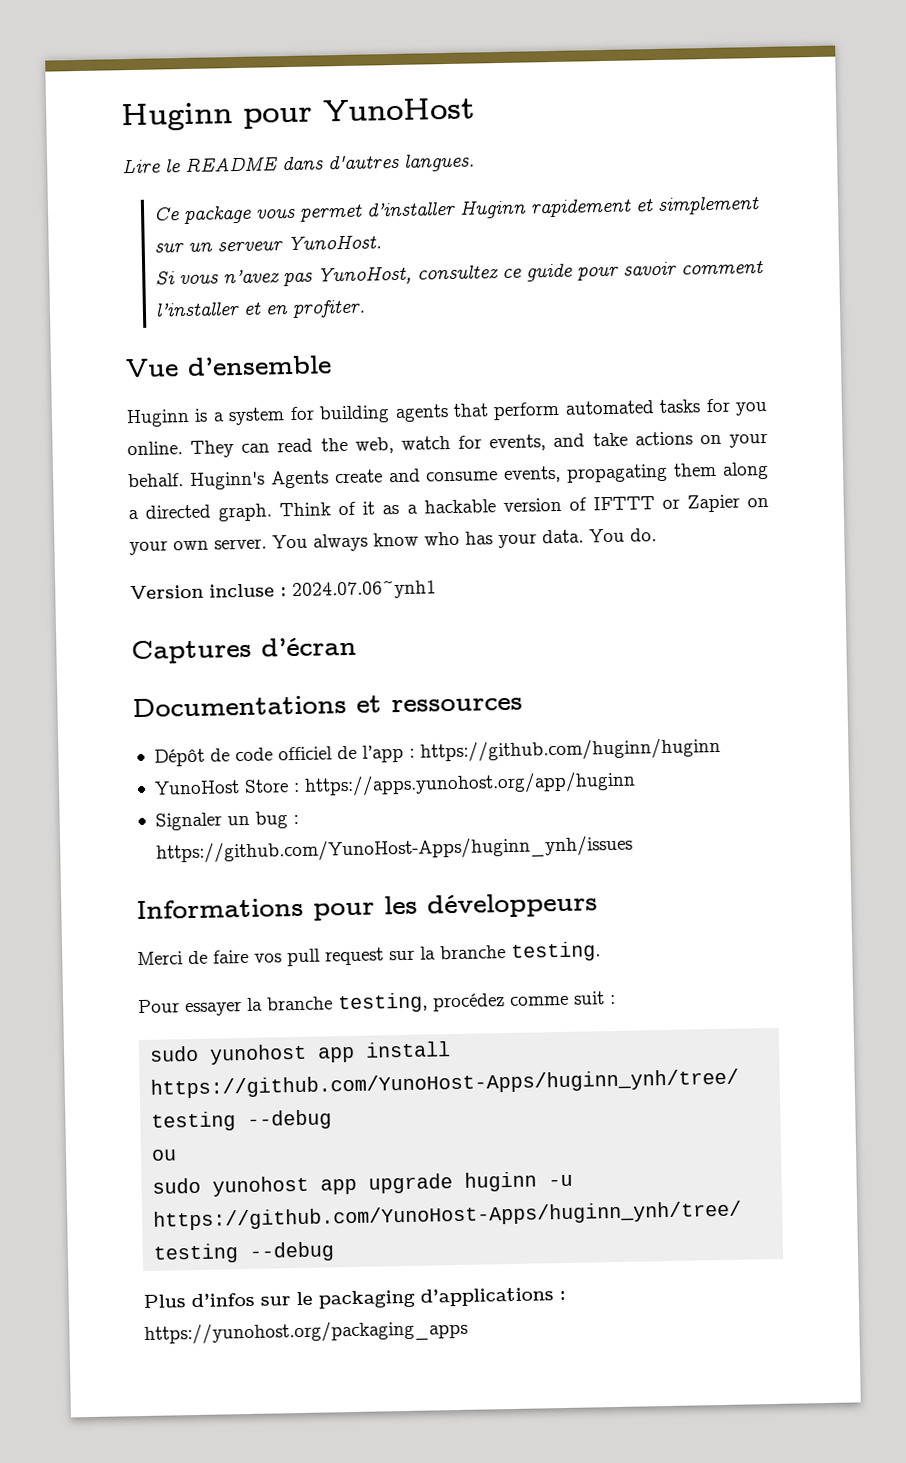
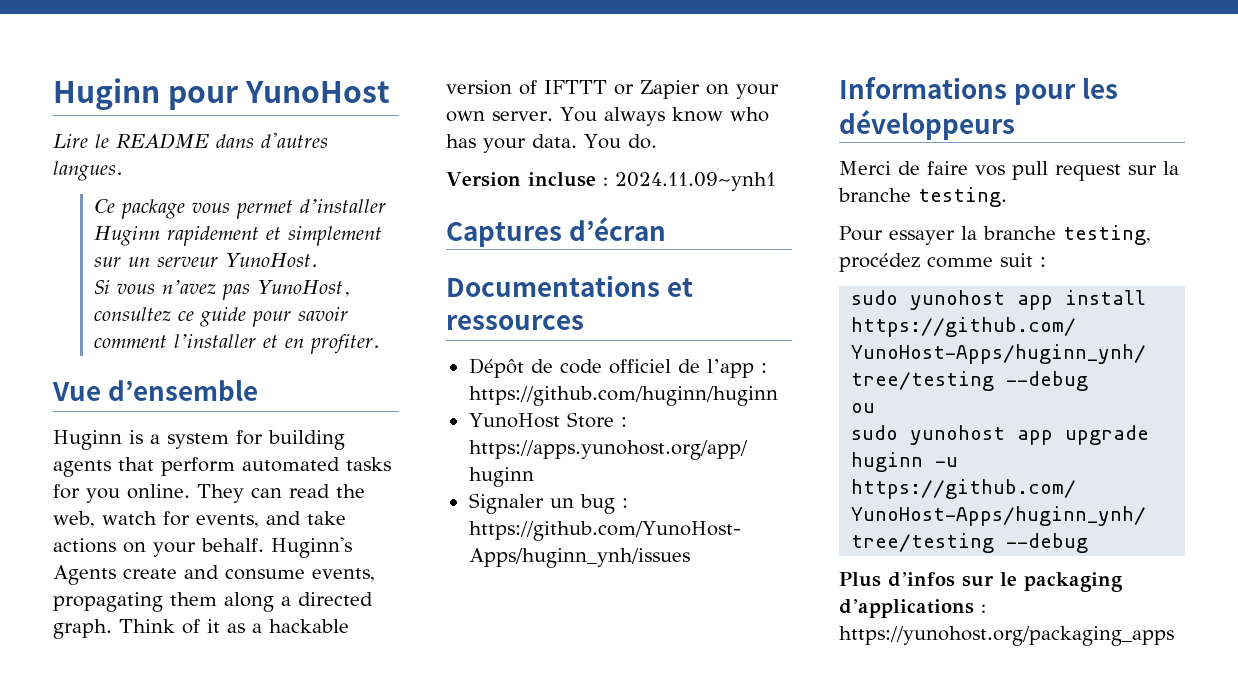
- Version incluse : 2024.07.06~ynh1
+ Version incluse : 2024.11.09~ynh1

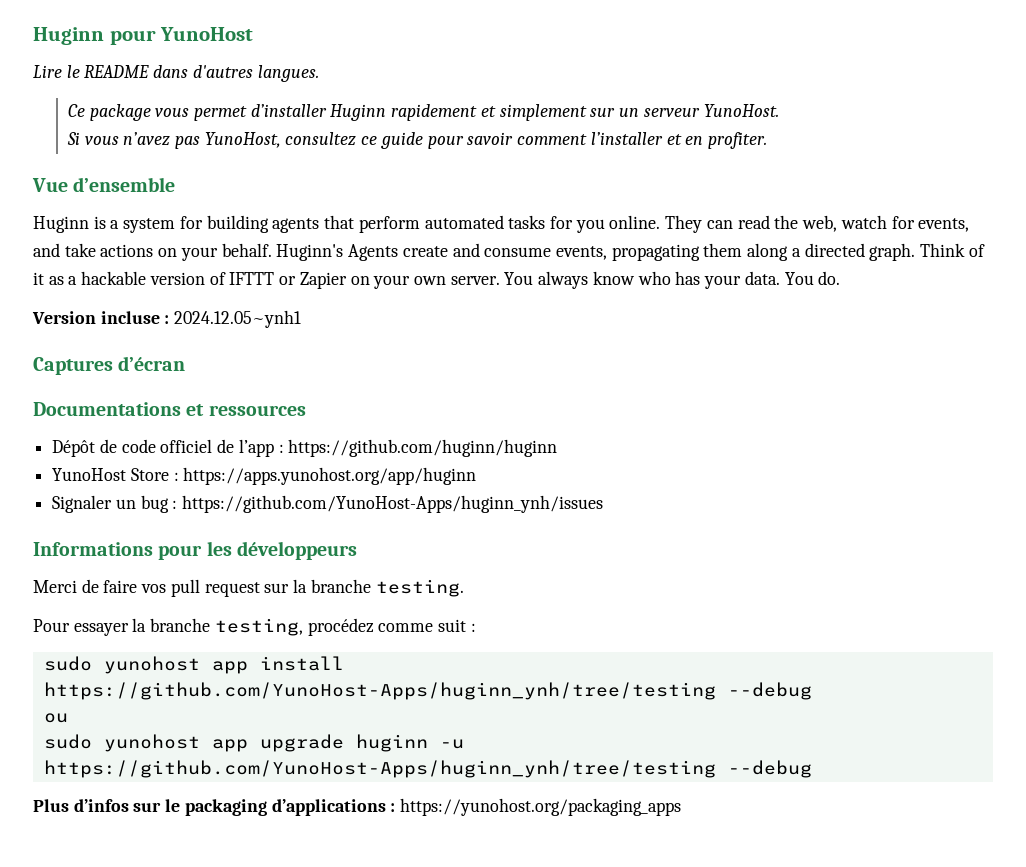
- Version incluse : 2024.11.09~ynh1
+ Version incluse : 2024.12.05~ynh1

